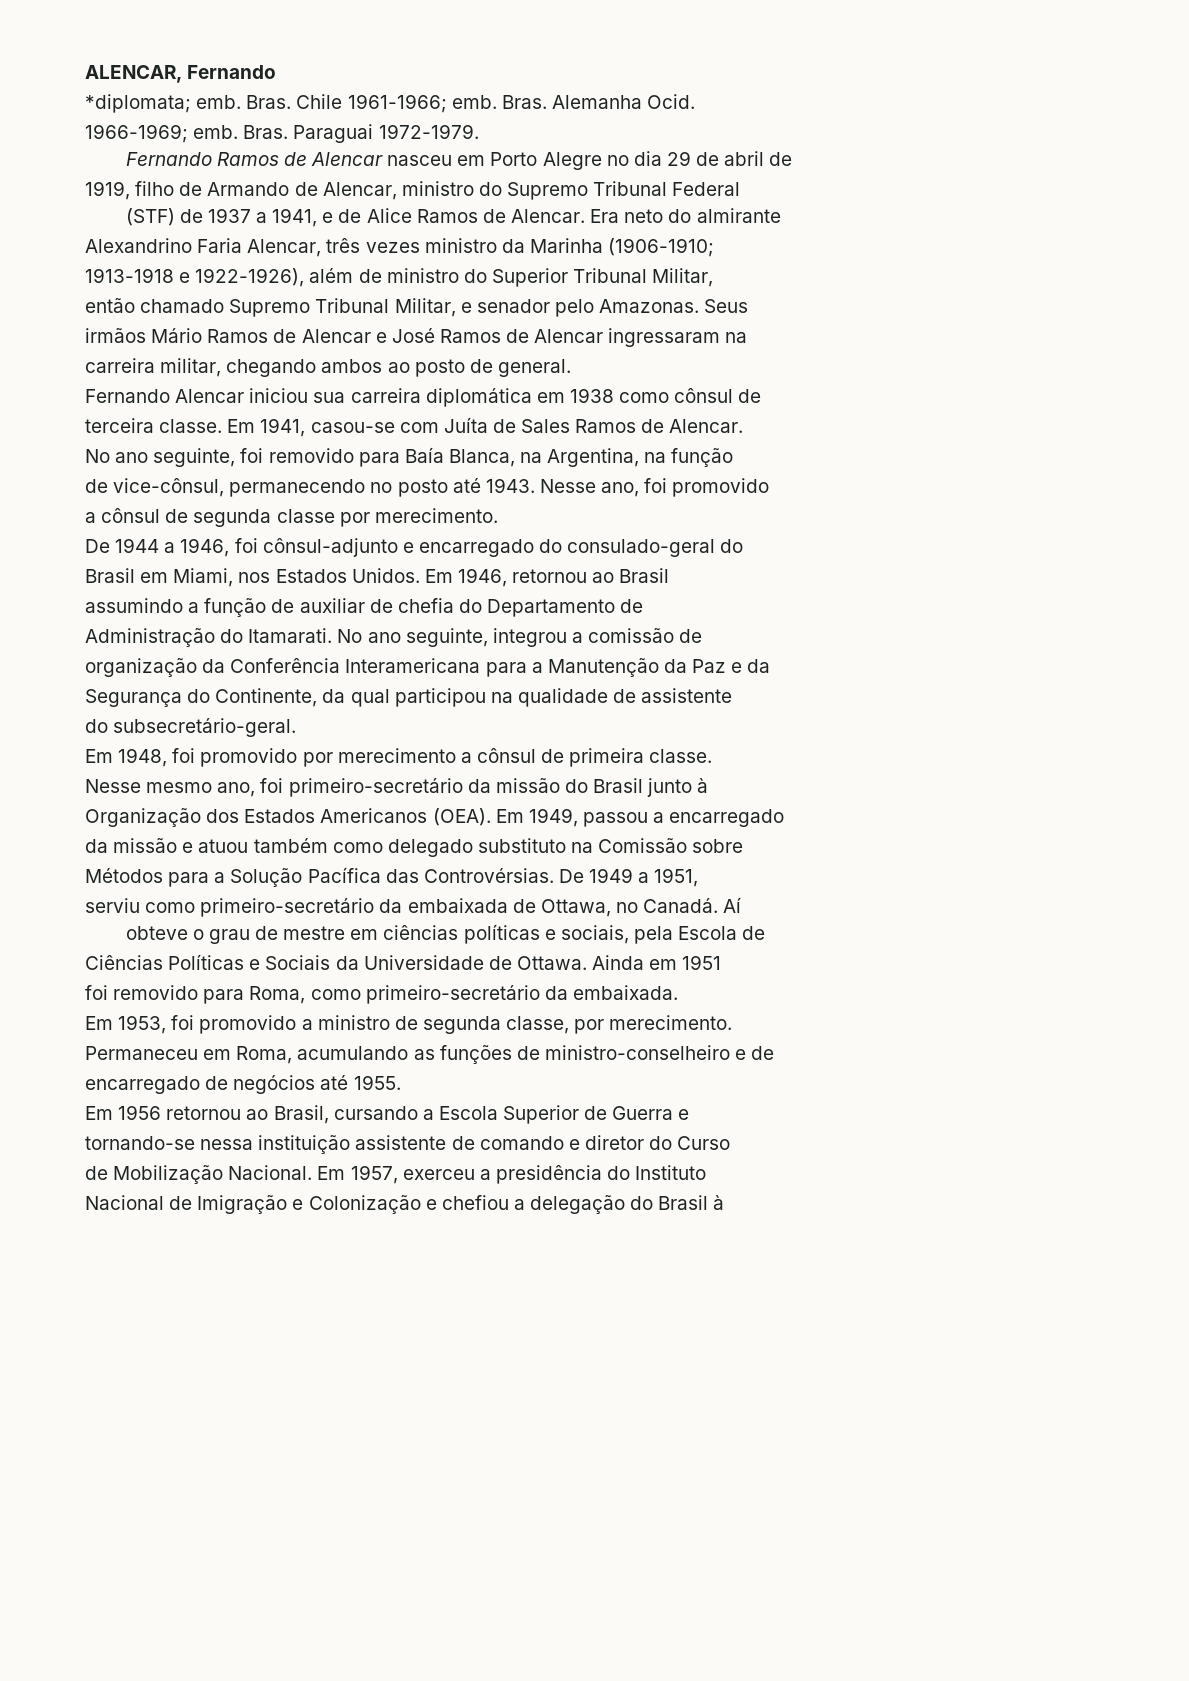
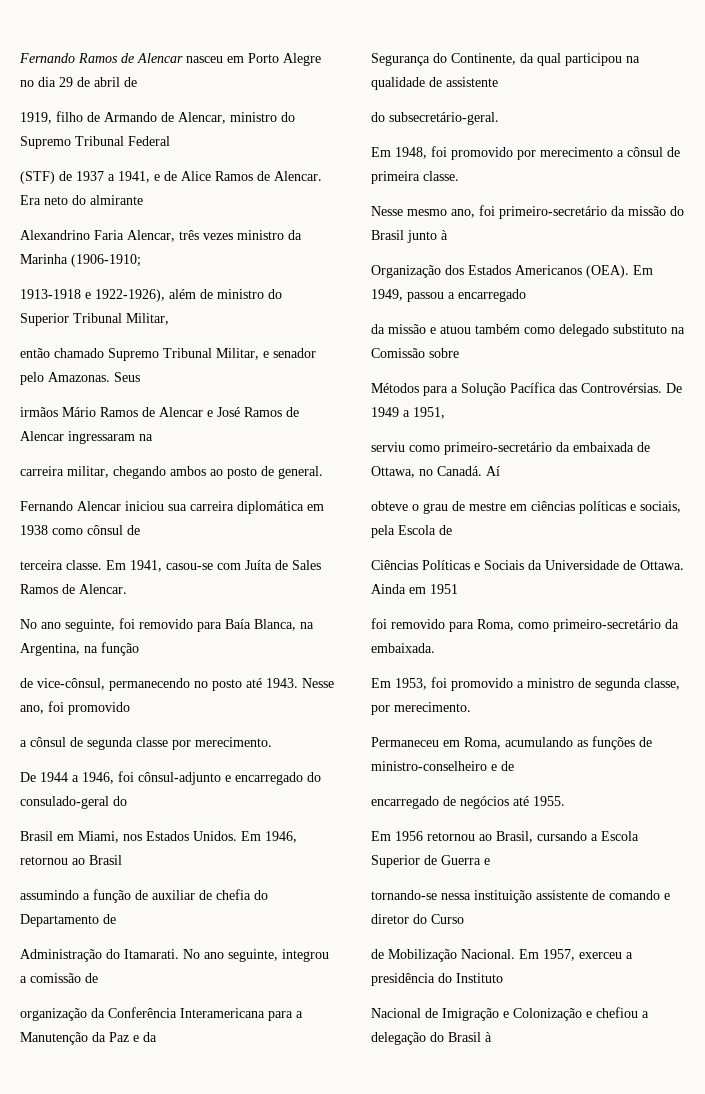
- ALENCAR, Fernando
- *diplomata; emb. Bras. Chile 1961-1966; emb. Bras. Alemanha Ocid.
- 1966-1969; emb. Bras. Paraguai 1972-1979.

